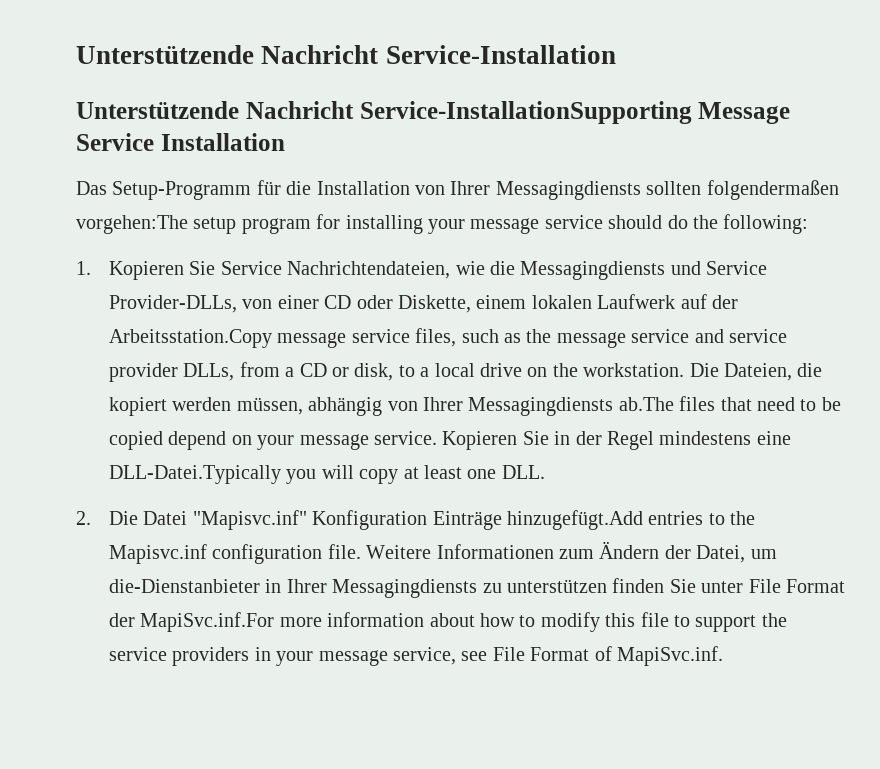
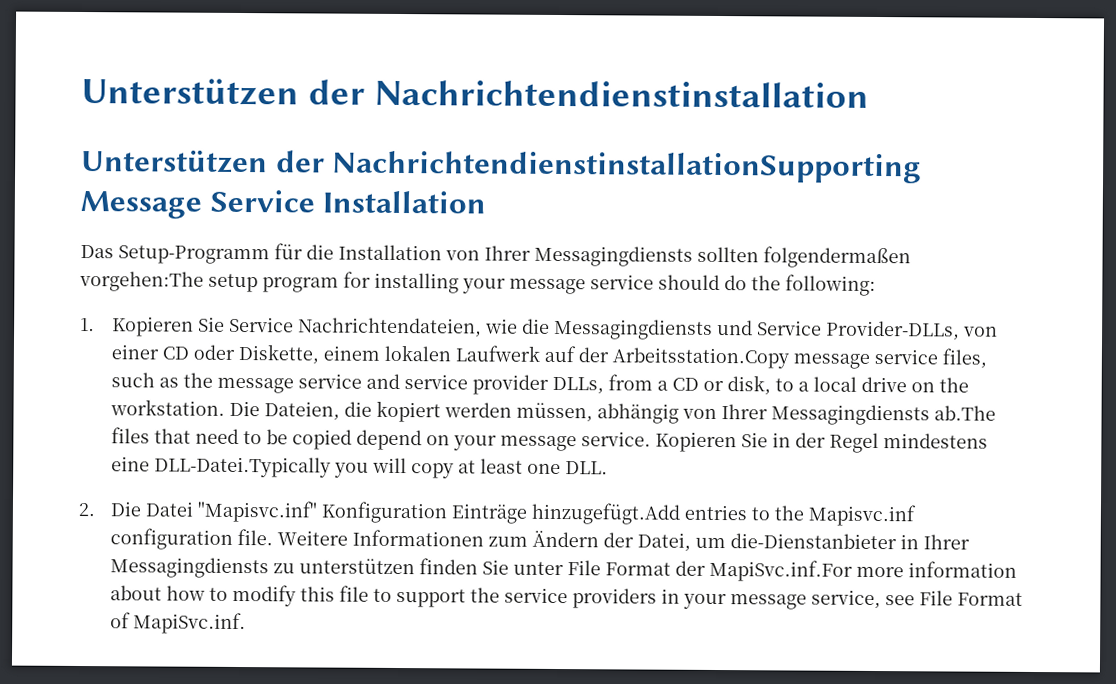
- Unterstützende Nachricht Service-Installation
- Unterstützende Nachricht Service-InstallationSupporting Message Service Installation
+ Unterstützen der Nachrichtendienstinstallation
+ Unterstützen der NachrichtendienstinstallationSupporting Message Service Installation

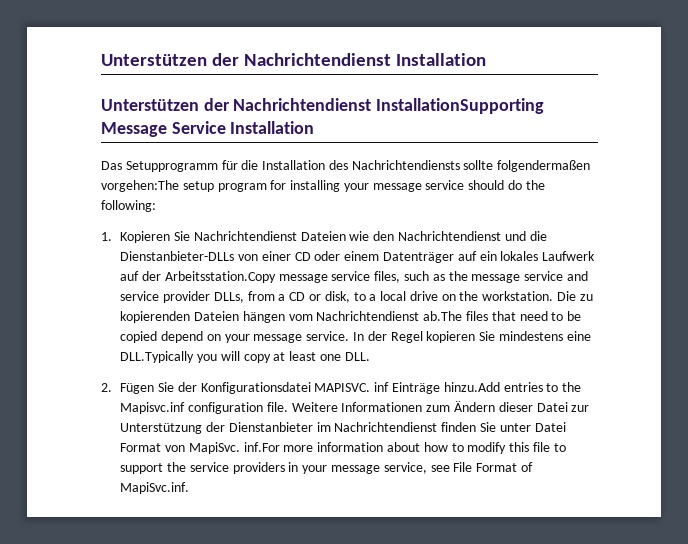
- Unterstützen der Nachrichtendienstinstallation
- Unterstützen der NachrichtendienstinstallationSupporting Message Service Installation
+ Unterstützen der Nachrichtendienst Installation
+ Unterstützen der Nachrichtendienst InstallationSupporting Message Service Installation
- Das Setup-Programm für die Installation von Ihrer Messagingdiensts sollten folgendermaßen vorgehen:The setup program for installing your message service should do the following:
+ Das Setupprogramm für die Installation des Nachrichtendiensts sollte folgendermaßen vorgehen:The setup program for installing your message service should do the following:
- 1. Kopieren Sie Service Nachrichtendateien, wie die Messagingdiensts und Service Provider-DLLs, von einer CD oder Diskette, einem lokalen Laufwerk auf der Arbeitsstation.Copy message service files, such as the message service and service provider DLLs, from a CD or disk, to a local drive on the workstation.
+ 1. Kopieren Sie Nachrichtendienst Dateien wie den Nachrichtendienst und die Dienstanbieter-DLLs von einer CD oder einem Datenträger auf ein lokales Laufwerk auf der Arbeitsstation.Copy message service files, such as the message service and service provider DLLs, from a CD or disk, to a local drive on the workstation.
- Die Dateien, die kopiert werden müssen, abhängig von Ihrer Messagingdiensts ab.The files that need to be copied depend on your message service.
+ Die zu kopierenden Dateien hängen vom Nachrichtendienst ab.The files that need to be copied depend on your message service.
- Kopieren Sie in der Regel mindestens eine DLL-Datei.Typically you will copy at least one DLL.
+ In der Regel kopieren Sie mindestens eine DLL.Typically you will copy at least one DLL.
- 2. Die Datei "Mapisvc.inf" Konfiguration Einträge hinzugefügt.Add entries to the Mapisvc.inf configuration file.
+ 2. Fügen Sie der Konfigurationsdatei MAPISVC. inf Einträge hinzu.Add entries to the Mapisvc.inf configuration file.
- Weitere Informationen zum Ändern der Datei, um die-Dienstanbieter in Ihrer Messagingdiensts zu unterstützen finden Sie unter File Format der MapiSvc.inf.For more information about how to modify this file to support the service providers in your message service, see File Format of MapiSvc.inf.
+ Weitere Informationen zum Ändern dieser Datei zur Unterstützung der Dienstanbieter im Nachrichtendienst finden Sie unter Datei Format von MapiSvc. inf.For more information about how to modify this file to support the service providers in your message service, see File Format of MapiSvc.inf.

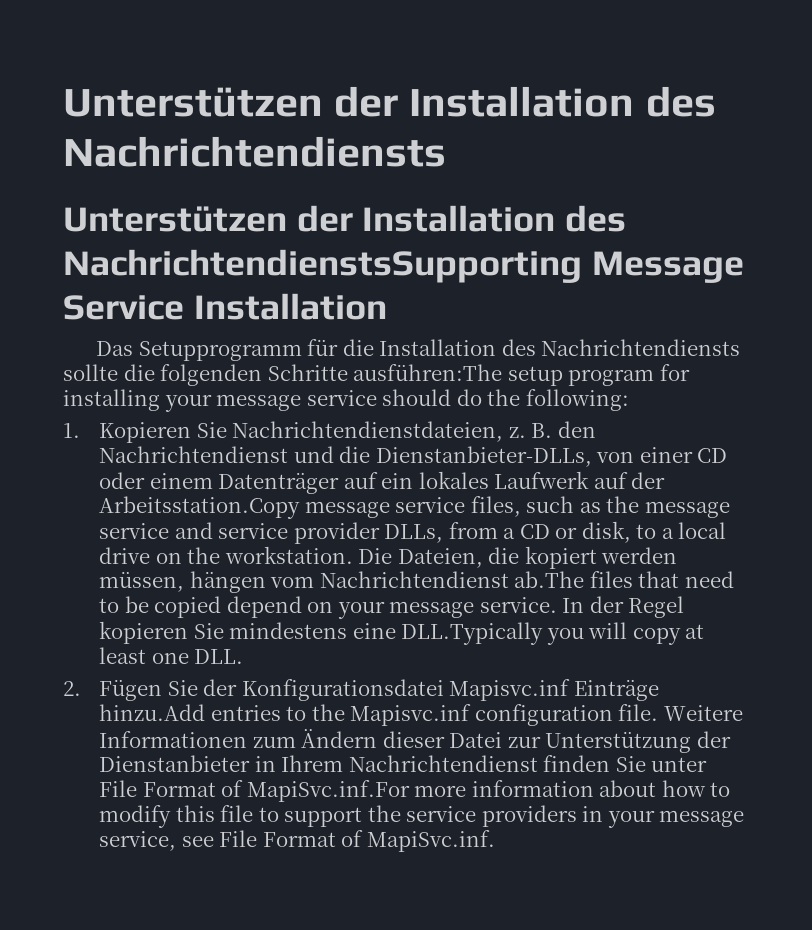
- Unterstützen der Nachrichtendienst Installation
- Unterstützen der Nachrichtendienst InstallationSupporting Message Service Installation
+ Unterstützen der Installation des Nachrichtendiensts
+ Unterstützen der Installation des NachrichtendienstsSupporting Message Service Installation
- Das Setupprogramm für die Installation des Nachrichtendiensts sollte folgendermaßen vorgehen:The setup program for installing your message service should do the following:
+ Das Setupprogramm für die Installation des Nachrichtendiensts sollte die folgenden Schritte ausführen:The setup program for installing your message service should do the following:
- 1. Kopieren Sie Nachrichtendienst Dateien wie den Nachrichtendienst und die Dienstanbieter-DLLs von einer CD oder einem Datenträger auf ein lokales Laufwerk auf der Arbeitsstation.Copy message service files, such as the message service and service provider DLLs, from a CD or disk, to a local drive on the workstation.
+ 1. Kopieren Sie Nachrichtendienstdateien, z. B. den Nachrichtendienst und die Dienstanbieter-DLLs, von einer CD oder einem Datenträger auf ein lokales Laufwerk auf der Arbeitsstation.Copy message service files, such as the message service and service provider DLLs, from a CD or disk, to a local drive on the workstation.
- Die zu kopierenden Dateien hängen vom Nachrichtendienst ab.The files that need to be copied depend on your message service.
+ Die Dateien, die kopiert werden müssen, hängen vom Nachrichtendienst ab.The files that need to be copied depend on your message service.
- 2. Fügen Sie der Konfigurationsdatei MAPISVC. inf Einträge hinzu.Add entries to the Mapisvc.inf configuration file.
+ 2. Fügen Sie der Konfigurationsdatei Mapisvc.inf Einträge hinzu.Add entries to the Mapisvc.inf configuration file.
- Weitere Informationen zum Ändern dieser Datei zur Unterstützung der Dienstanbieter im Nachrichtendienst finden Sie unter Datei Format von MapiSvc. inf.For more information about how to modify this file to support the service providers in your message service, see File Format of MapiSvc.inf.
+ Weitere Informationen zum Ändern dieser Datei zur Unterstützung der Dienstanbieter in Ihrem Nachrichtendienst finden Sie unter File Format of MapiSvc.inf.For more information about how to modify this file to support the service providers in your message service, see File Format of MapiSvc.inf.

